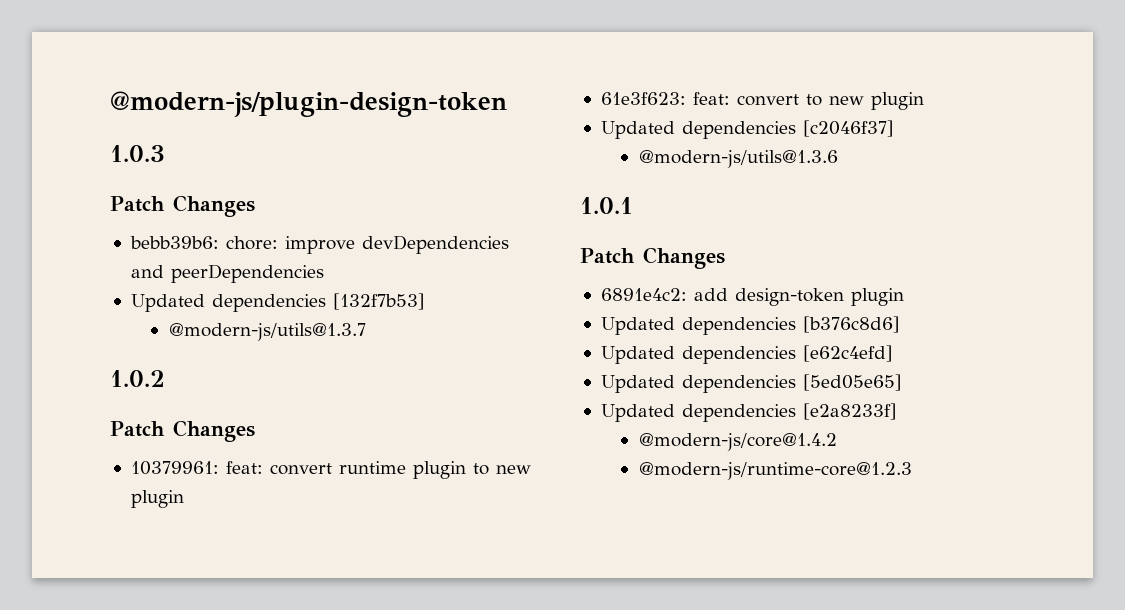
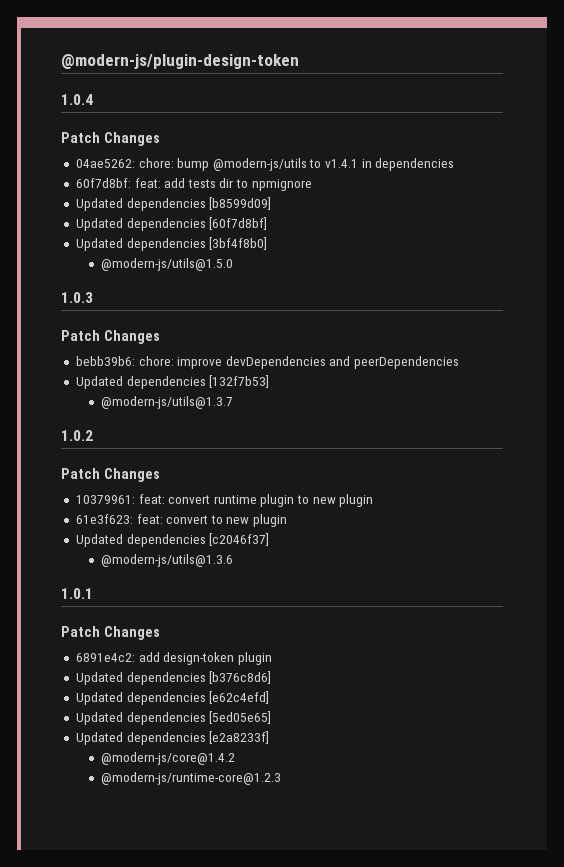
+ 1.0.4
+ Patch Changes
+ 04ae5262: chore: bump @modern-js/utils to v1.4.1 in dependencies
+ 60f7d8bf: feat: add tests dir to npmignore
+ Updated dependencies [b8599d09]
+ Updated dependencies [60f7d8bf]
+ Updated dependencies [3bf4f8b0]
+ @modern-js/utils@1.5.0

